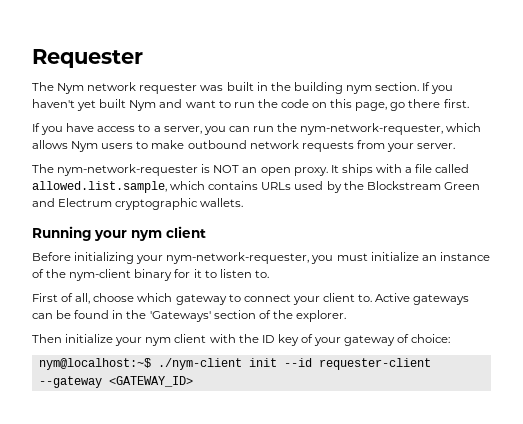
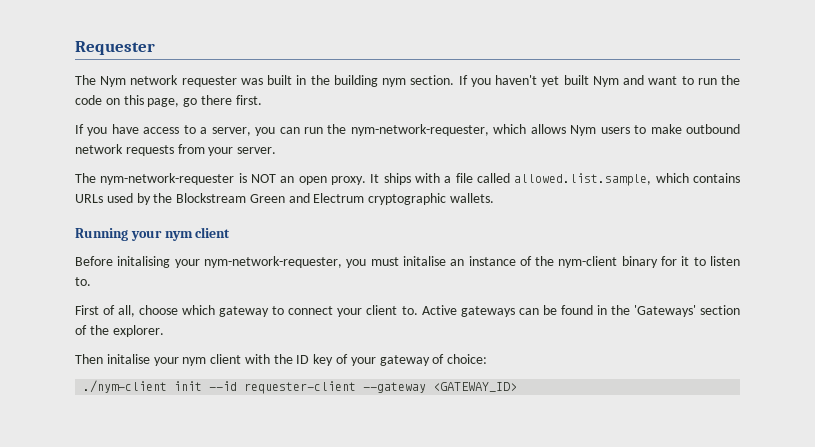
- Before initializing your nym-network-requester, you must initialize an instance of the nym-client binary for it to listen to.
+ Before initalising your nym-network-requester, you must initalise an instance of the nym-client binary for it to listen to.
- Then initialize your nym client with the ID key of your gateway of choice:
+ Then initalise your nym client with the ID key of your gateway of choice:
- nym@localhost:~$ ./nym-client init --id requester-client --gateway <GATEWAY_ID>
+ ./nym-client init --id requester-client --gateway <GATEWAY_ID>

